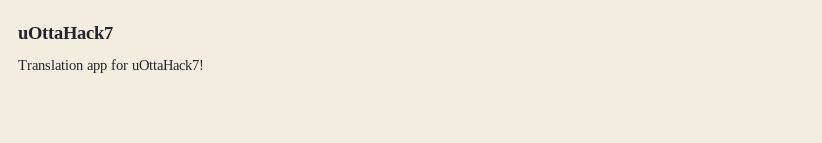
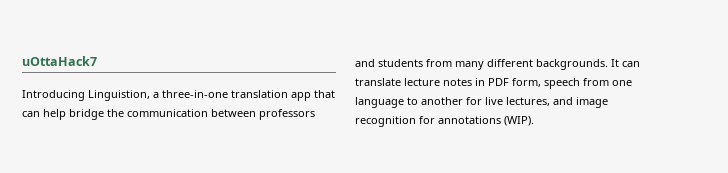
- Translation app for uOttaHack7!
+ Introducing Linguistion, a three-in-one translation app that can help bridge the communication between professors and students from many different backgrounds. It can translate lecture notes in PDF form, speech from one language to another for live lectures, and image recognition for annotations (WIP).

